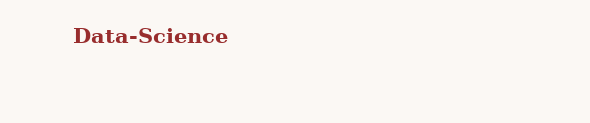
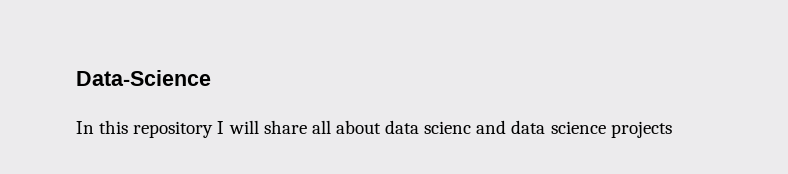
+ In this repository I will share all about data scienc and data science projects

